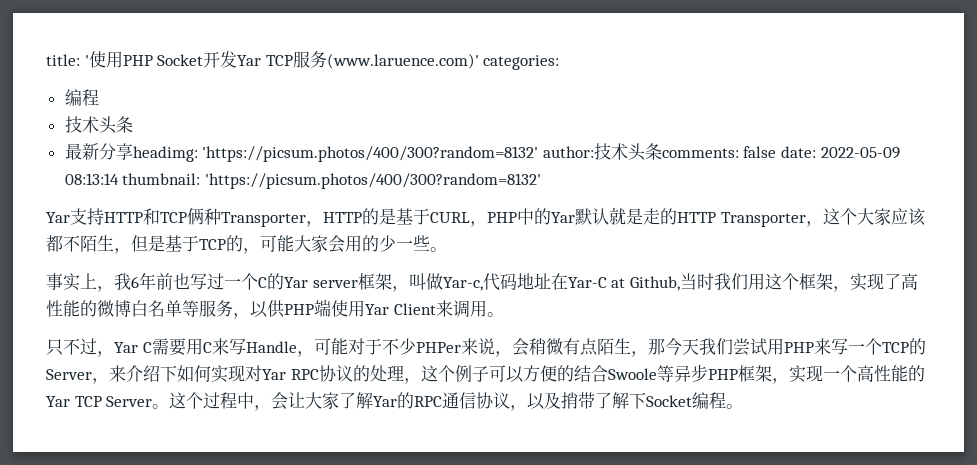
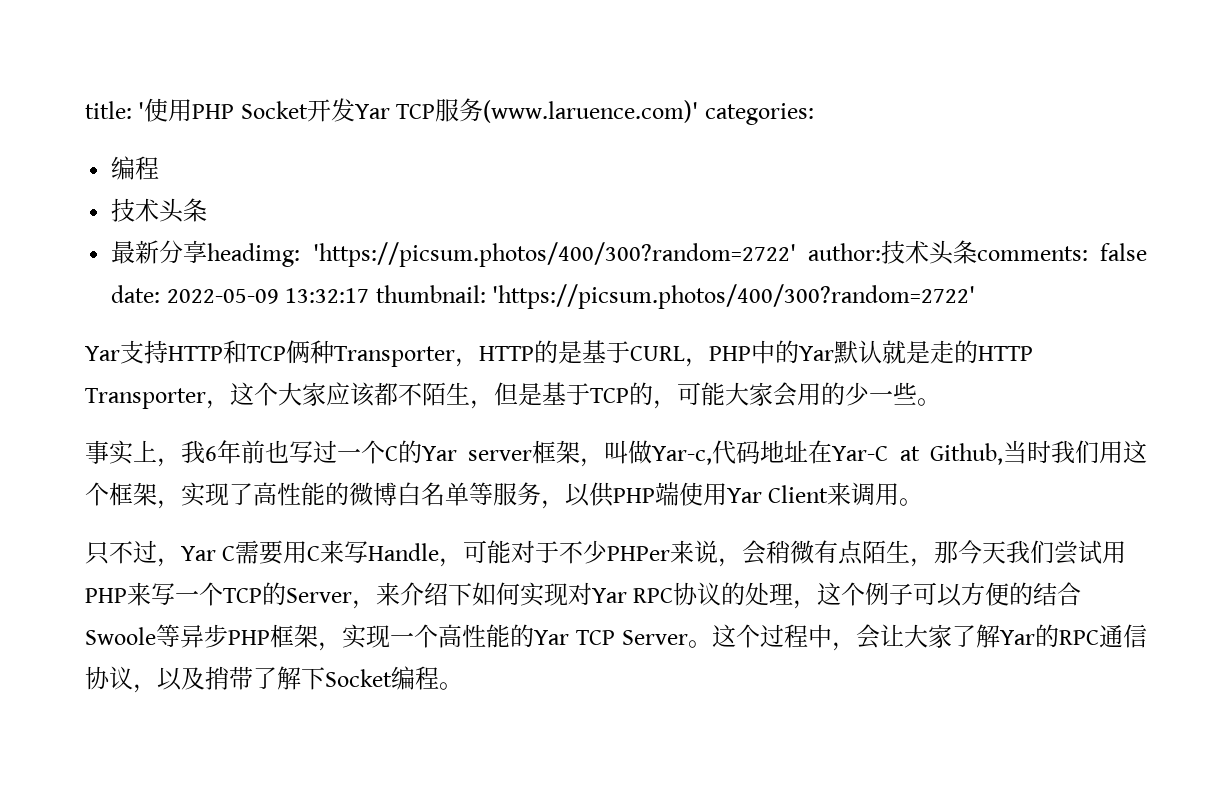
- 最新分享headimg: 'https://picsum.photos/400/300?random=8132' author:技术头条comments: false date: 2022-05-09 08:13:14 thumbnail: 'https://picsum.photos/400/300?random=8132'
+ 最新分享headimg: 'https://picsum.photos/400/300?random=2722' author:技术头条comments: false date: 2022-05-09 13:32:17 thumbnail: 'https://picsum.photos/400/300?random=2722'

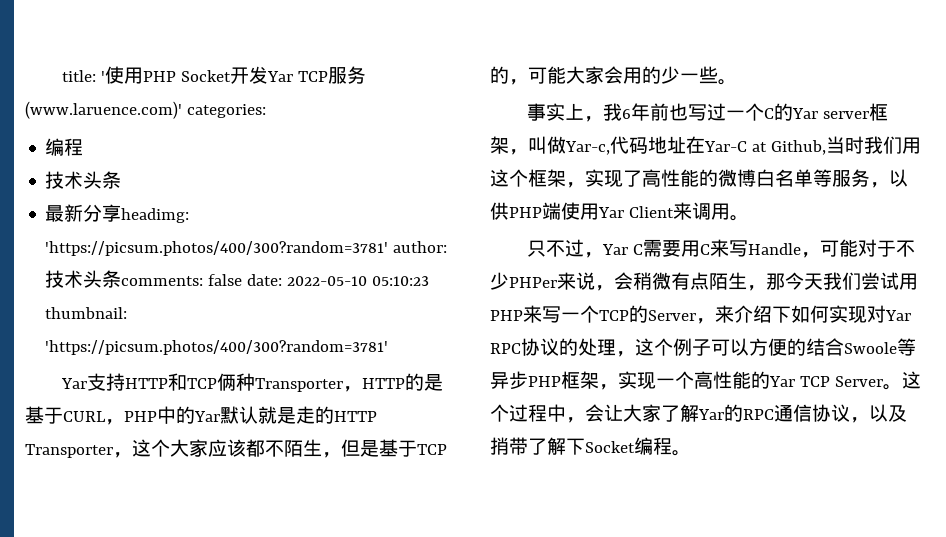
- 最新分享headimg: 'https://picsum.photos/400/300?random=2722' author:技术头条comments: false date: 2022-05-09 13:32:17 thumbnail: 'https://picsum.photos/400/300?random=2722'
+ 最新分享headimg: 'https://picsum.photos/400/300?random=3781' author:技术头条comments: false date: 2022-05-10 05:10:23 thumbnail: 'https://picsum.photos/400/300?random=3781'

